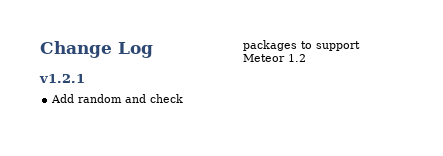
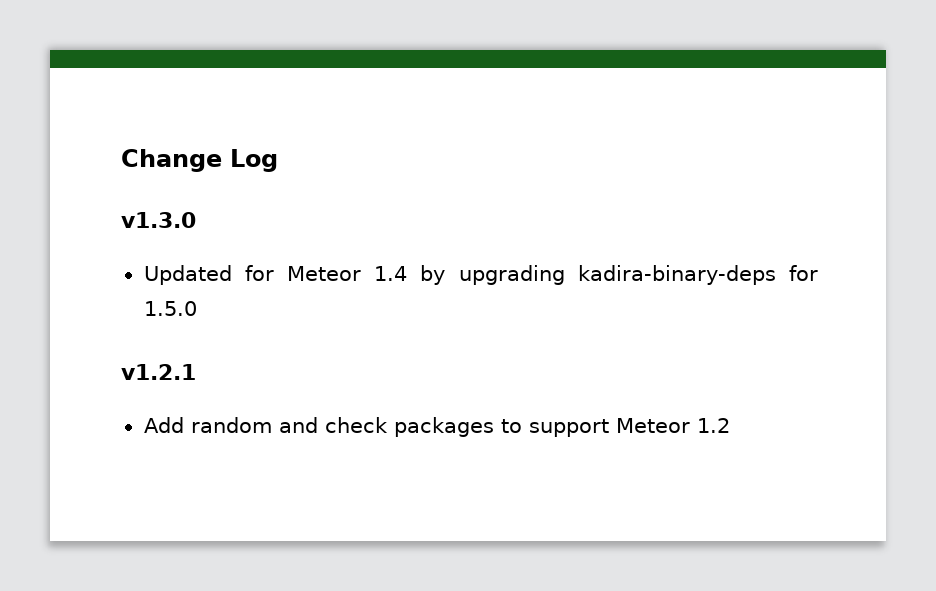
+ v1.3.0
+ Updated for Meteor 1.4 by upgrading kadira-binary-deps for 1.5.0

